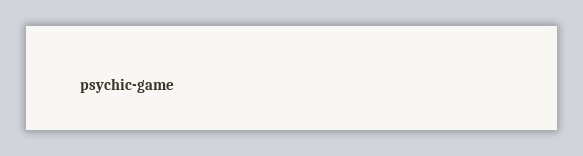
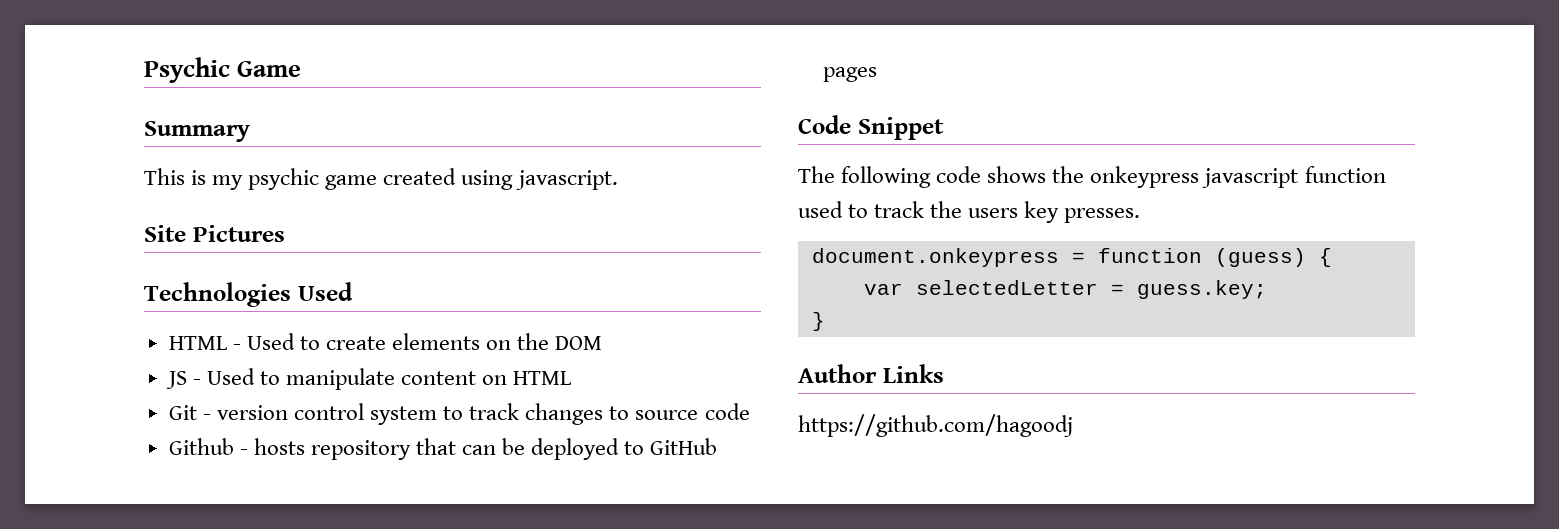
- psychic-game
+ Psychic Game
+ Summary
+ This is my psychic game created using javascript.
+ Site Pictures
+ Technologies Used
+ HTML - Used to create elements on the DOM
+ JS - Used to manipulate content on HTML
+ Git - version control system to track changes to source code
+ Github - hosts repository that can be deployed to GitHub pages
+ Code Snippet
+ The following code shows the onkeypress javascript function used to track the users key presses.
+ document.onkeypress = function (guess) {
+ var selectedLetter = guess.key;
+ }
+ Author Links
+ https://github.com/hagoodj

